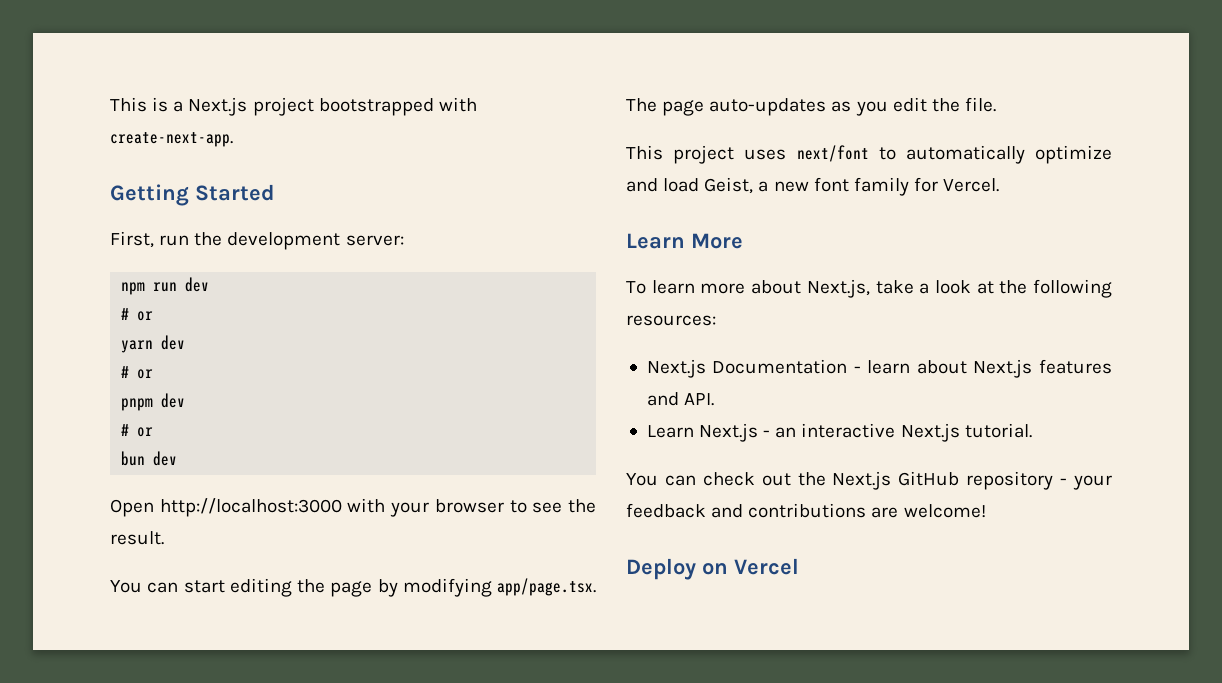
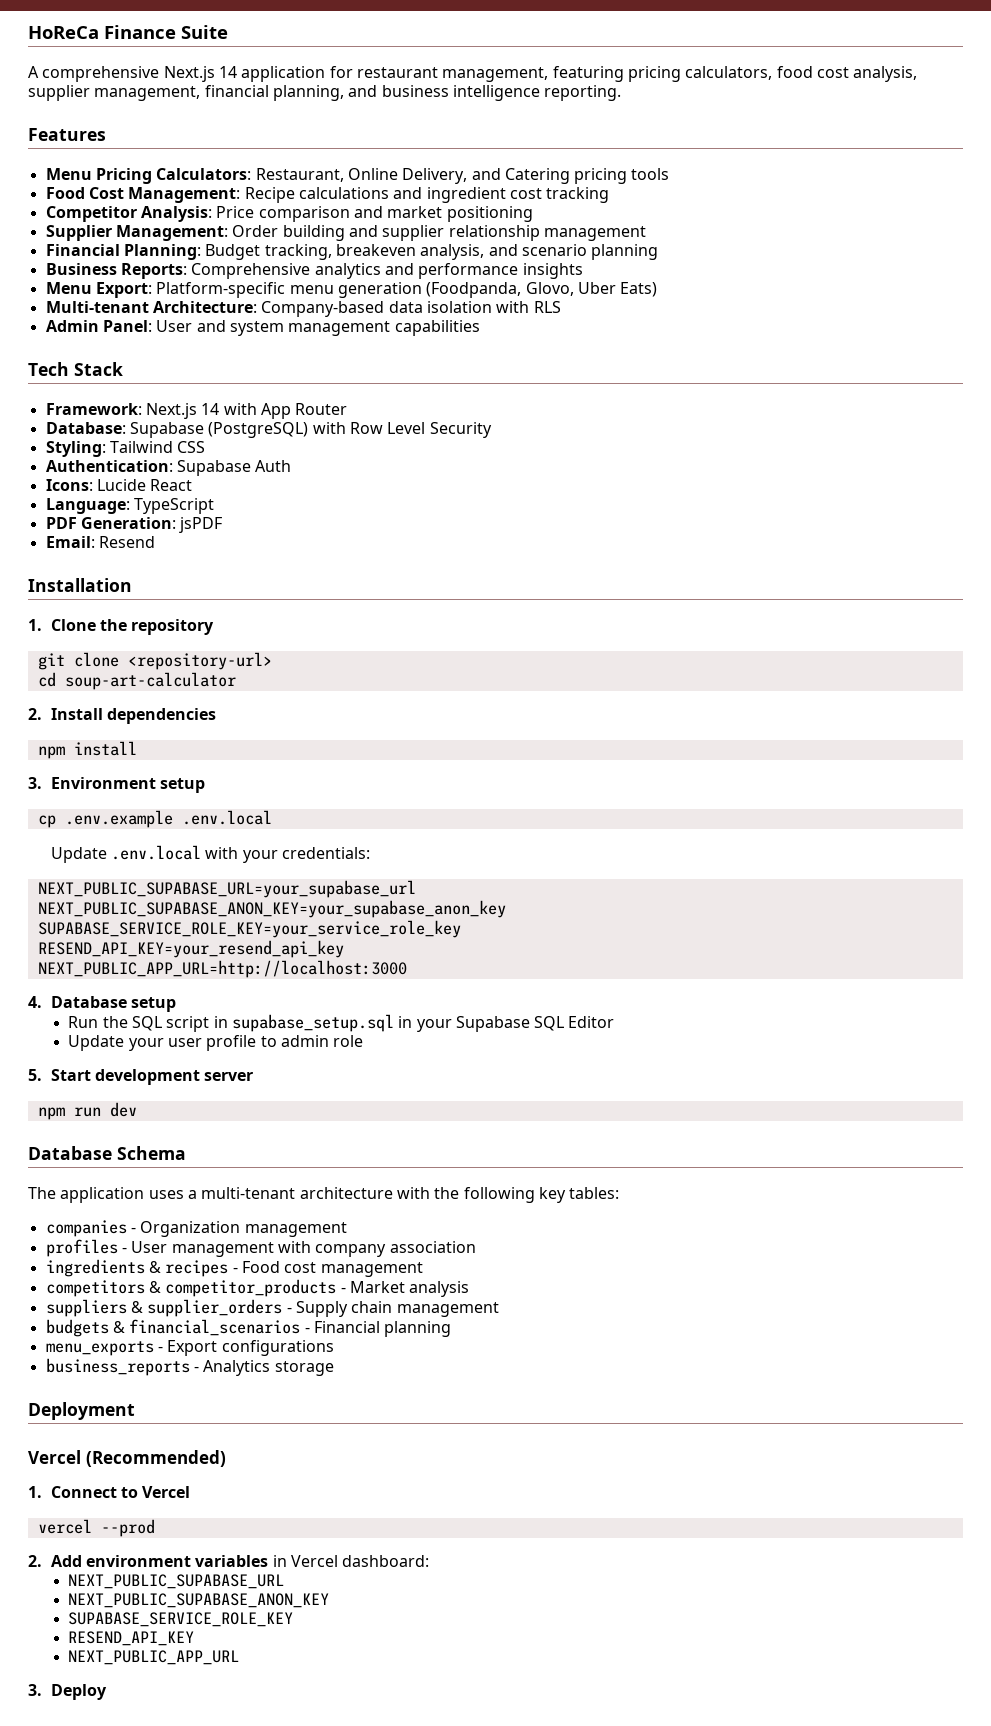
- This is a Next.js project bootstrapped with create-next-app.
- Getting Started
- First, run the development server:
+ HoReCa Finance Suite
+ A comprehensive Next.js 14 application for restaurant management, featuring pricing calculators, food cost analysis, supplier management, financial planning, and business intelligence reporting.
+ Features
+ Menu Pricing Calculators: Restaurant, Online Delivery, and Catering pricing tools
+ Food Cost Management: Recipe calculations and ingredient cost tracking
+ Competitor Analysis: Price comparison and market positioning
+ Supplier Management: Order building and supplier relationship management
+ Financial Planning: Budget tracking, breakeven analysis, and scenario planning
+ Business Reports: Comprehensive analytics and performance insights
+ Menu Export: Platform-specific menu generation (Foodpanda, Glovo, Uber Eats)
+ Multi-tenant Architecture: Company-based data isolation with RLS
+ Admin Panel: User and system management capabilities
+ Tech Stack
+ Framework: Next.js 14 with App Router
+ Database: Supabase (PostgreSQL) with Row Level Security
+ Styling: Tailwind CSS
+ Authentication: Supabase Auth
+ Icons: Lucide React
+ Language: TypeScript
+ PDF Generation: jsPDF
+ Email: Resend
+ Installation
+ 1. Clone the repository
+ git clone <repository-url>
+ cd soup-art-calculator
+ 2. Install dependencies
+ npm install
+ 3. Environment setup
+ cp .env.example .env.local
+ Update .env.local with your credentials:
+ NEXT_PUBLIC_SUPABASE_URL=your_supabase_url
+ NEXT_PUBLIC_SUPABASE_ANON_KEY=your_supabase_anon_key
+ SUPABASE_SERVICE_ROLE_KEY=your_service_role_key
+ RESEND_API_KEY=your_resend_api_key
+ NEXT_PUBLIC_APP_URL=http://localhost:3000
+ 4. Database setup
+ Run the SQL script in supabase_setup.sql in your Supabase SQL Editor
+ Update your user profile to admin role
+ 5. Start development server
  npm run dev
- # or
- yarn dev
- # or
- pnpm dev
- # or
- bun dev
- Open http://localhost:3000 with your browser to see the result.
- You can start editing the page by modifying app/page.tsx. The page auto-updates as you edit the file.
- This project uses next/font to automatically optimize and load Geist, a new font family for Vercel.
- Learn More
- To learn more about Next.js, take a look at the following resources:
- Next.js Documentation - learn about Next.js features and API.
- Learn Next.js - an interactive Next.js tutorial.
- You can check out the Next.js GitHub repository - your feedback and contributions are welcome!
- Deploy on Vercel
+ Database Schema
+ The application uses a multi-tenant architecture with the following key tables:
+ companies - Organization management
+ profiles - User management with company association
+ ingredients & recipes - Food cost management
+ competitors & competitor_products - Market analysis
+ suppliers & supplier_orders - Supply chain management
+ budgets & financial_scenarios - Financial planning
+ menu_exports - Export configurations
+ business_reports - Analytics storage
+ Deployment
+ Vercel (Recommended)
+ 1. Connect to Vercel
+ vercel --prod
+ 2. Add environment variables in Vercel dashboard:
+ NEXT_PUBLIC_SUPABASE_URL
+ NEXT_PUBLIC_SUPABASE_ANON_KEY
+ SUPABASE_SERVICE_ROLE_KEY
+ RESEND_API_KEY
+ NEXT_PUBLIC_APP_URL
+ 3. Deploy

